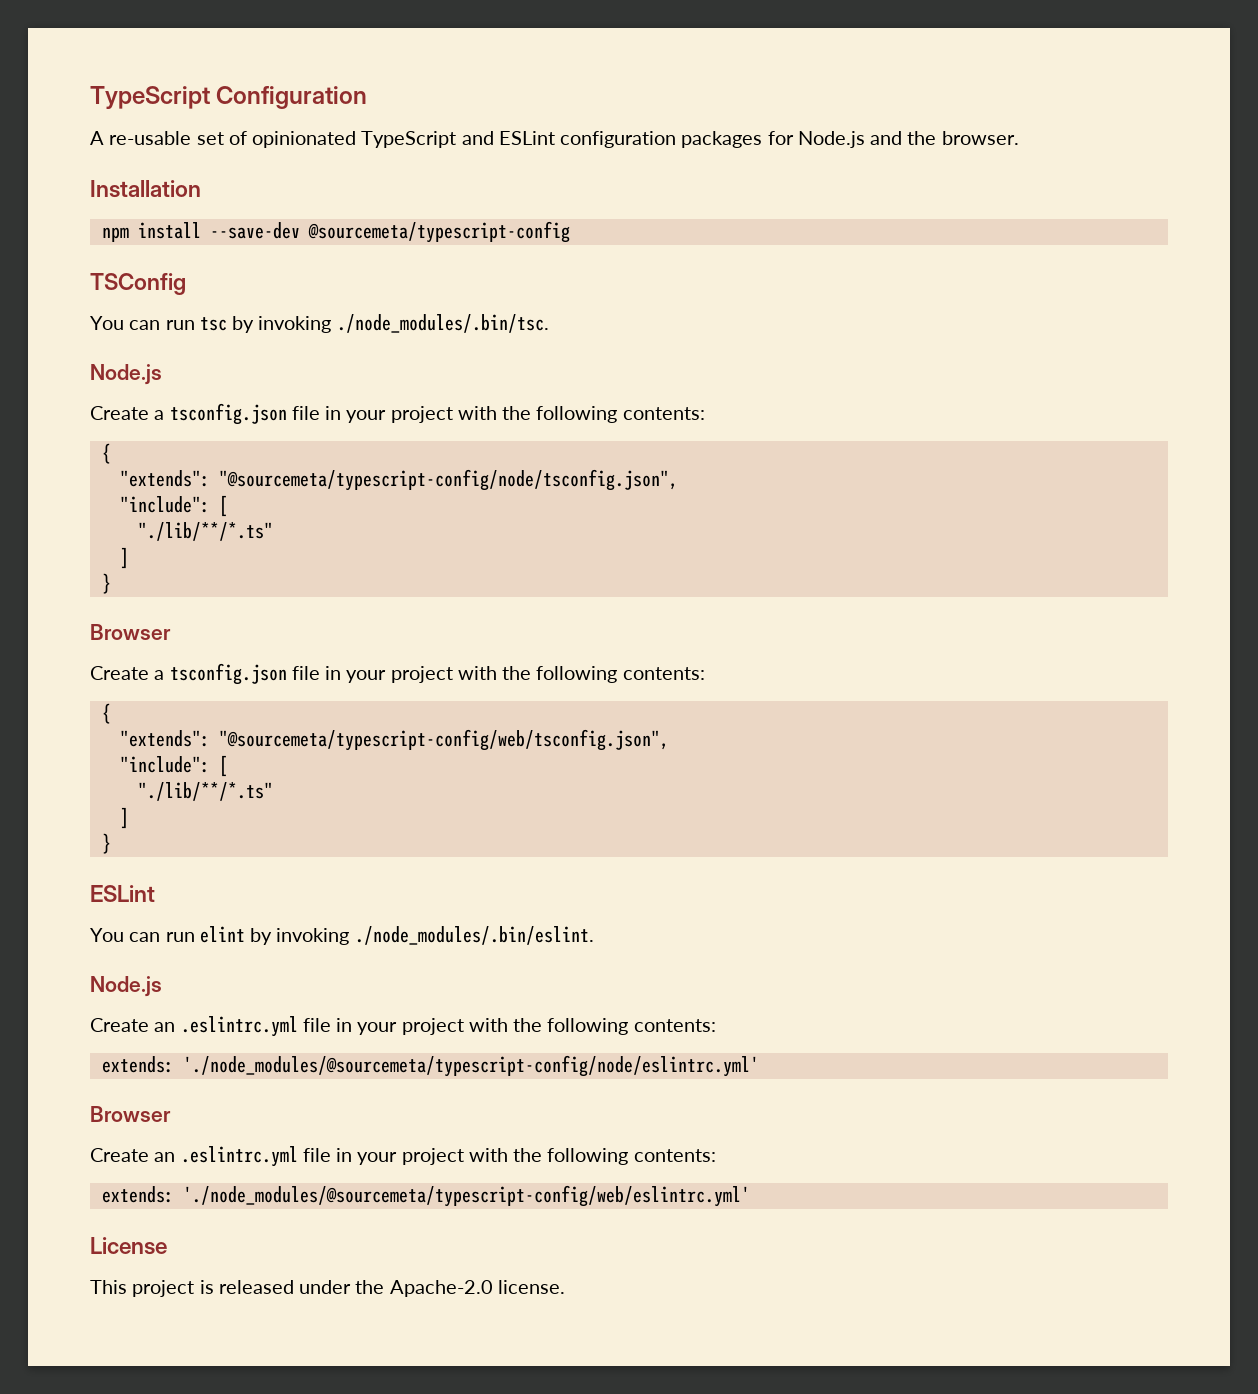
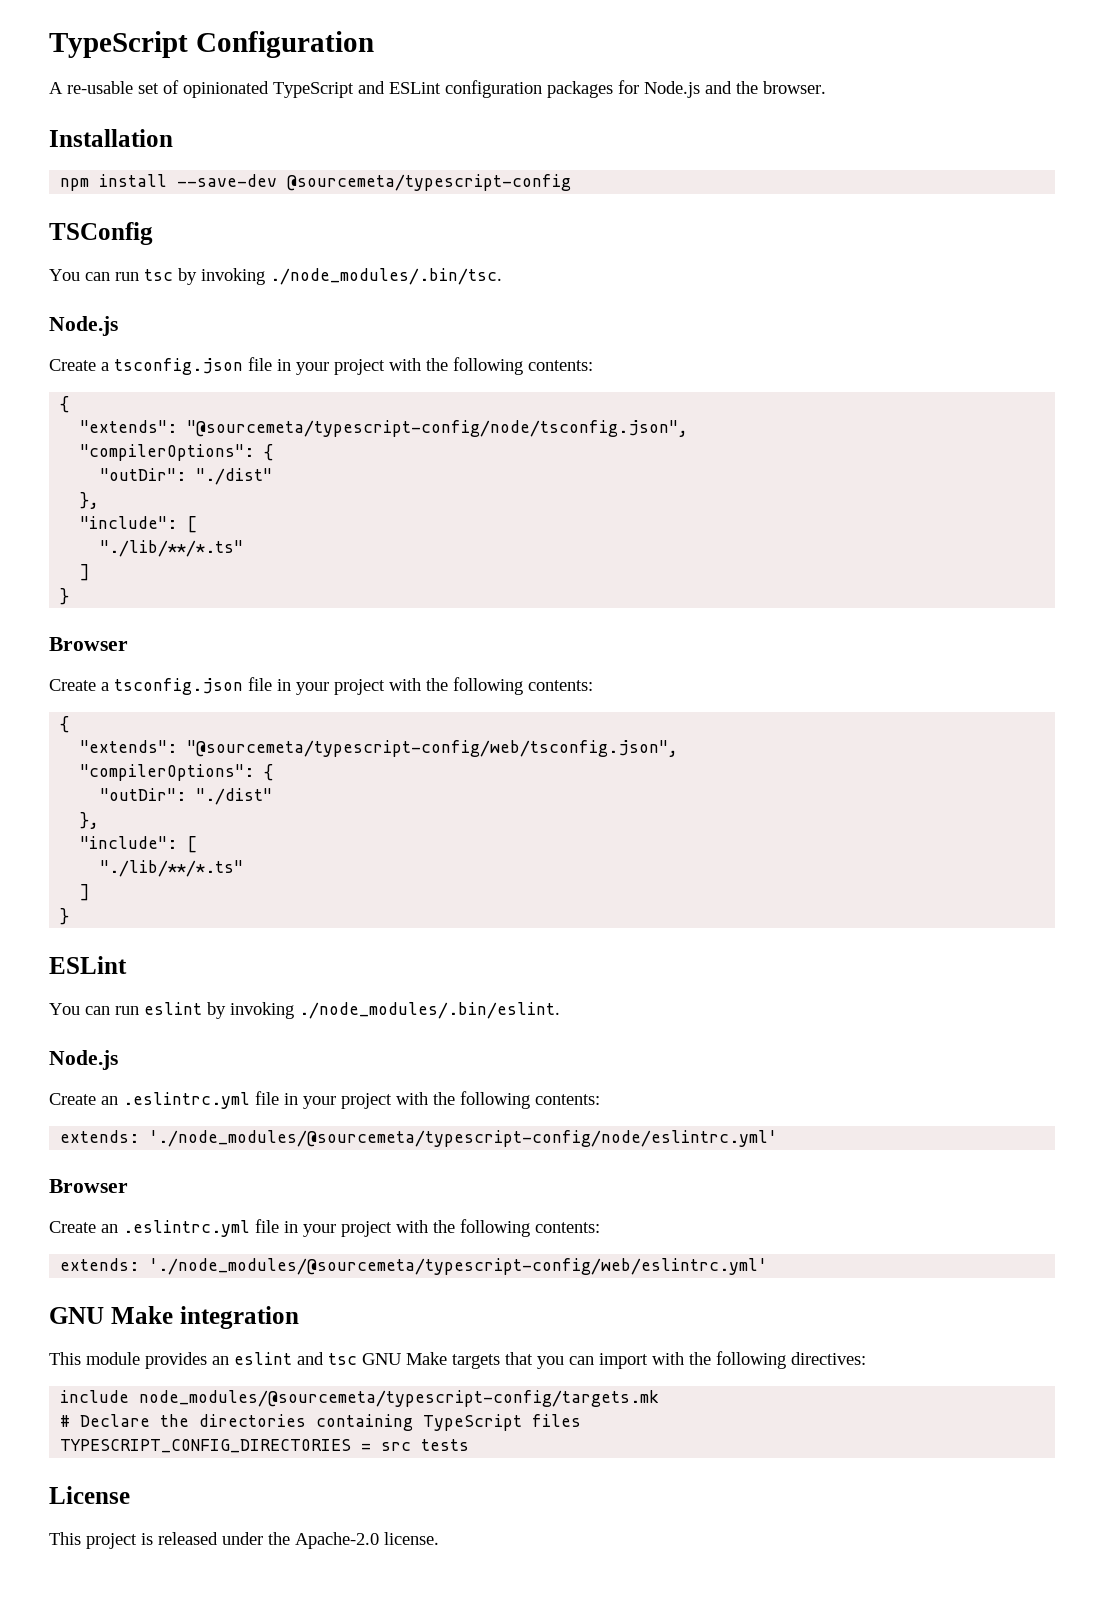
  "extends": "@sourcemeta/typescript-config/node/tsconfig.json",
+ "compilerOptions": {
+ "outDir": "./dist"
+ },
  "extends": "@sourcemeta/typescript-config/web/tsconfig.json",
+ "compilerOptions": {
+ "outDir": "./dist"
+ },
- You can run elint by invoking ./node_modules/.bin/eslint.
+ You can run eslint by invoking ./node_modules/.bin/eslint.
+ GNU Make integration
+ This module provides an eslint and tsc GNU Make targets that you can import with the following directives:
+ include node_modules/@sourcemeta/typescript-config/targets.mk
+ # Declare the directories containing TypeScript files
+ TYPESCRIPT_CONFIG_DIRECTORIES = src tests

